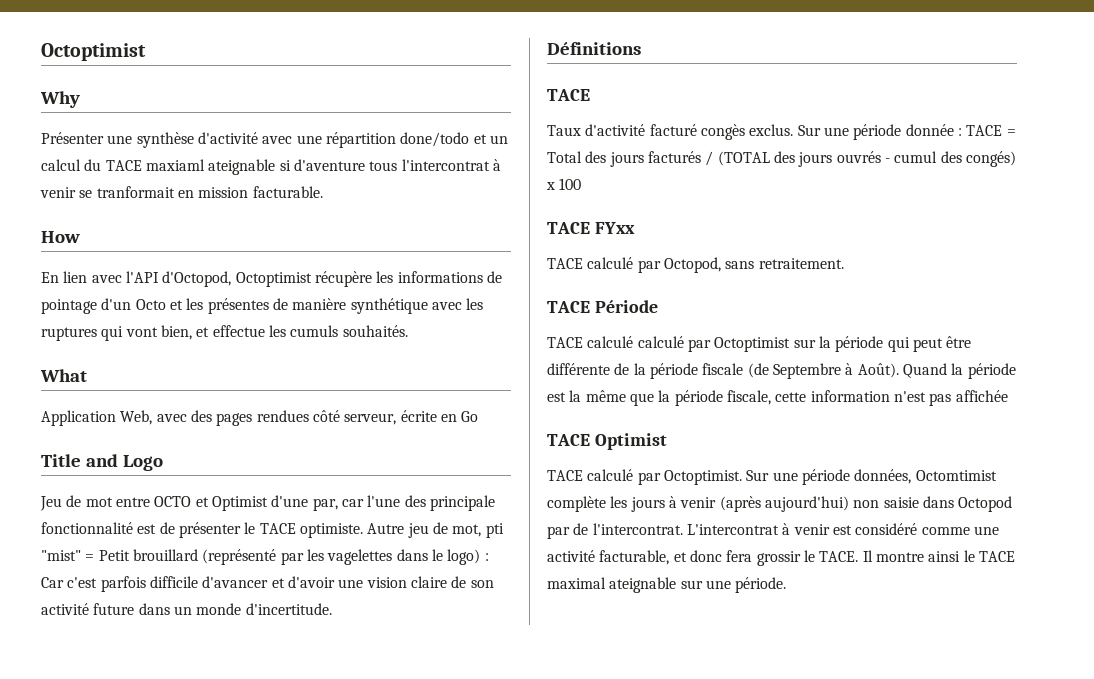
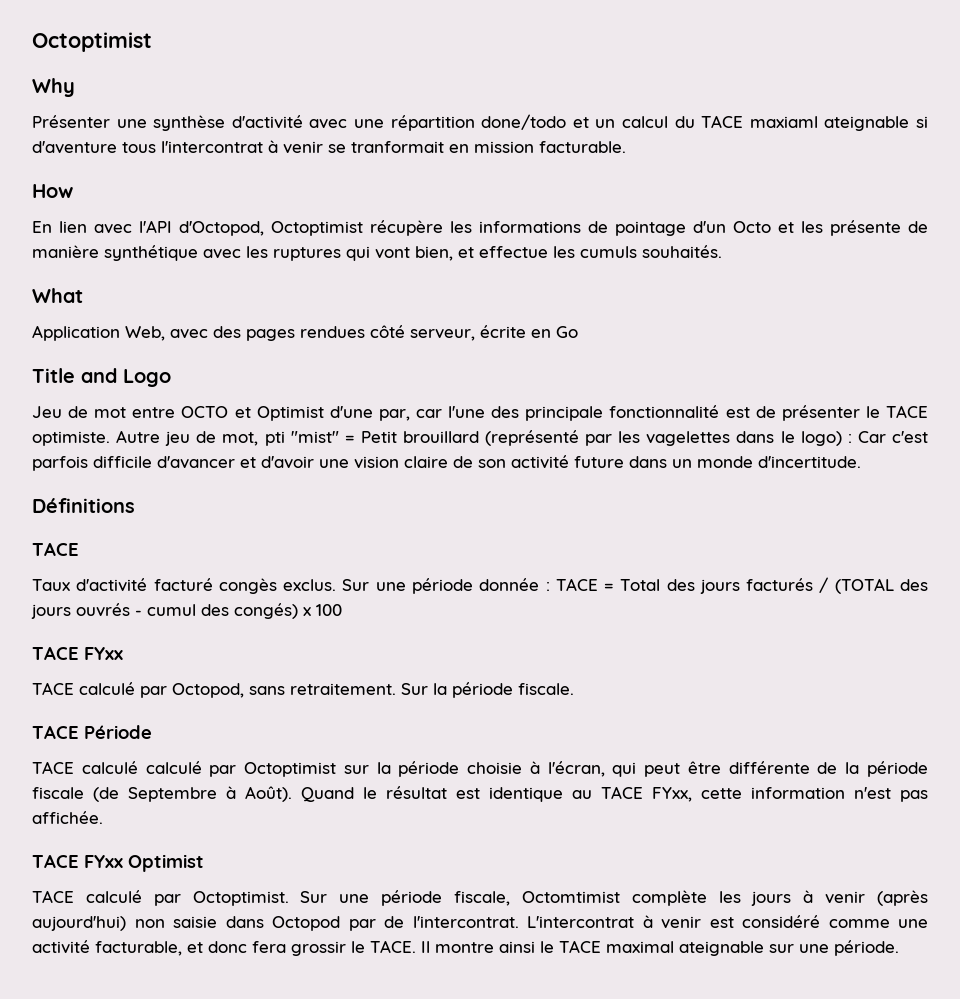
- En lien avec l'API d'Octopod, Octoptimist récupère les informations de pointage d'un Octo et les présentes de manière synthétique avec les ruptures qui vont bien, et effectue les cumuls souhaités.
+ En lien avec l'API d'Octopod, Octoptimist récupère les informations de pointage d'un Octo et les présente de manière synthétique avec les ruptures qui vont bien, et effectue les cumuls souhaités.
+ Sur la période fiscale.
- TACE calculé calculé par Octoptimist sur la période qui peut être différente de la période fiscale (de Septembre à Août).
+ TACE calculé calculé par Octoptimist sur la période choisie à l'écran, qui peut être différente de la période fiscale (de Septembre à Août).
- Quand la période est la même que la période fiscale, cette information n'est pas affichée
- TACE Optimist
+ Quand le résultat est identique au TACE FYxx, cette information n'est pas affichée.
+ TACE FYxx Optimist
- Sur une période données, Octomtimist complète les jours à venir (après aujourd'hui) non saisie dans Octopod par de l'intercontrat.
+ Sur une période fiscale, Octomtimist complète les jours à venir (après aujourd'hui) non saisie dans Octopod par de l'intercontrat.

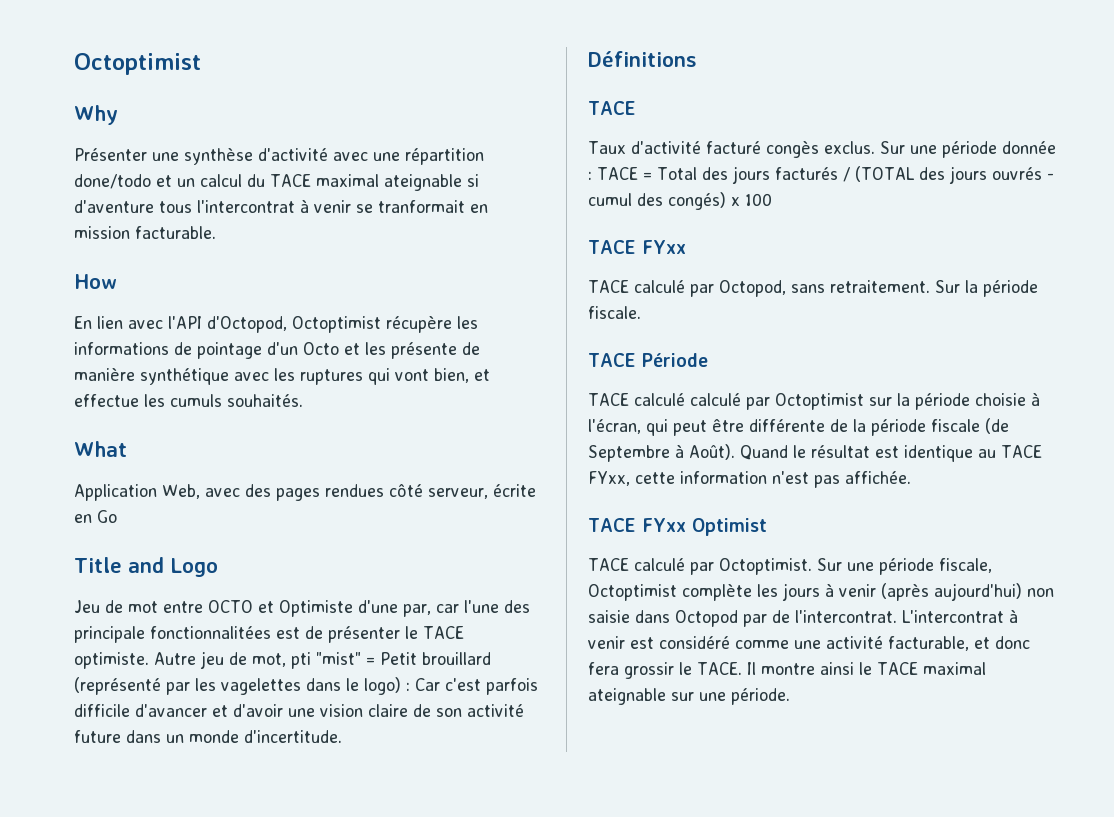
- Présenter une synthèse d'activité avec une répartition done/todo et un calcul du TACE maxiaml ateignable si d'aventure tous l'intercontrat à venir se tranformait en mission facturable.
+ Présenter une synthèse d'activité avec une répartition done/todo et un calcul du TACE maximal ateignable si d'aventure tous l'intercontrat à venir se tranformait en mission facturable.
- Jeu de mot entre OCTO et Optimist d'une par, car l'une des principale fonctionnalité est de présenter le TACE optimiste.
+ Jeu de mot entre OCTO et Optimiste d'une par, car l'une des principale fonctionnalitées est de présenter le TACE optimiste.
- Sur une période fiscale, Octomtimist complète les jours à venir (après aujourd'hui) non saisie dans Octopod par de l'intercontrat.
+ Sur une période fiscale, Octoptimist complète les jours à venir (après aujourd'hui) non saisie dans Octopod par de l'intercontrat.

